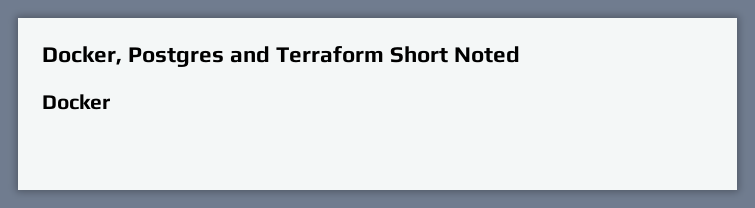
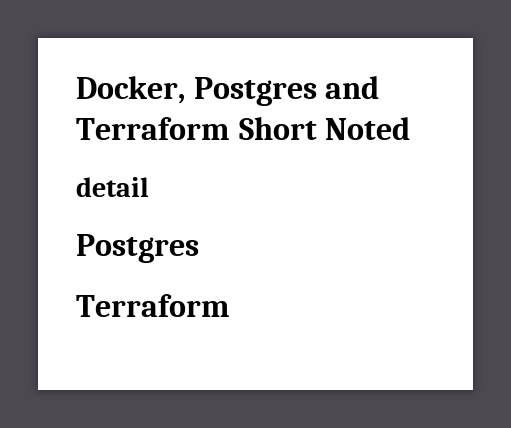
- Docker
+ detail
+ Postgres
+ Terraform

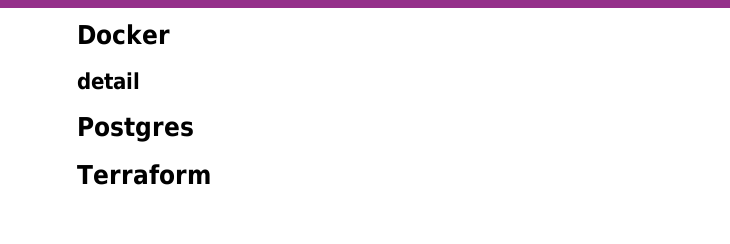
- Docker, Postgres and Terraform Short Noted
+ Docker

